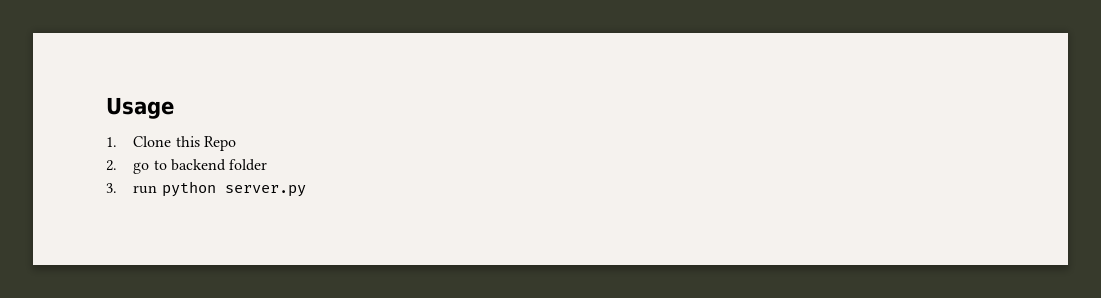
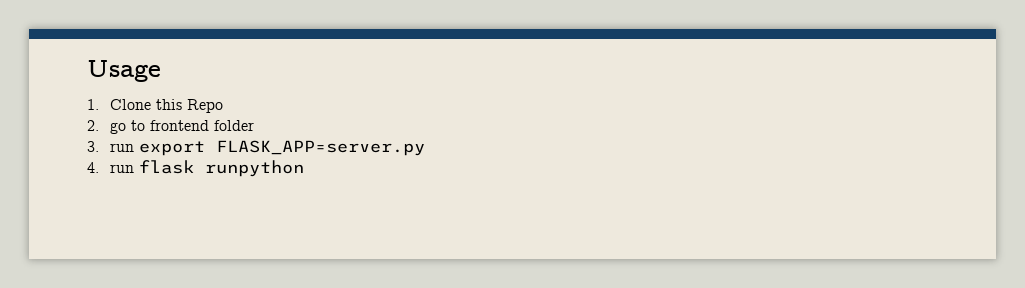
- 2. go to backend folder
+ 2. go to frontend folder
- 3. run python server.py
+ 3. run export FLASK_APP=server.py
+ 4. run flask runpython

